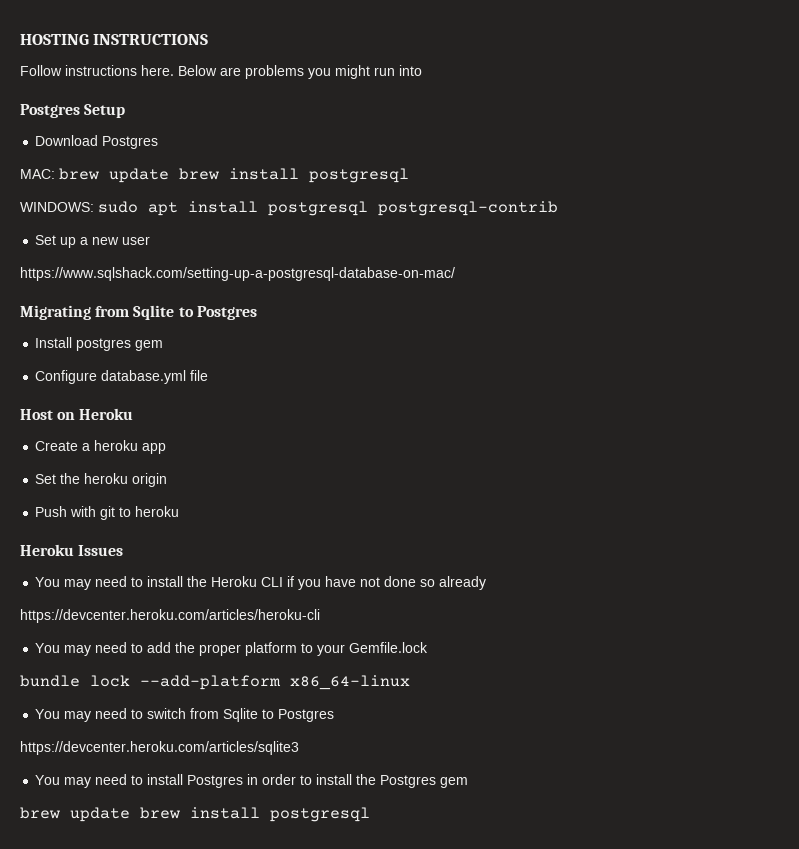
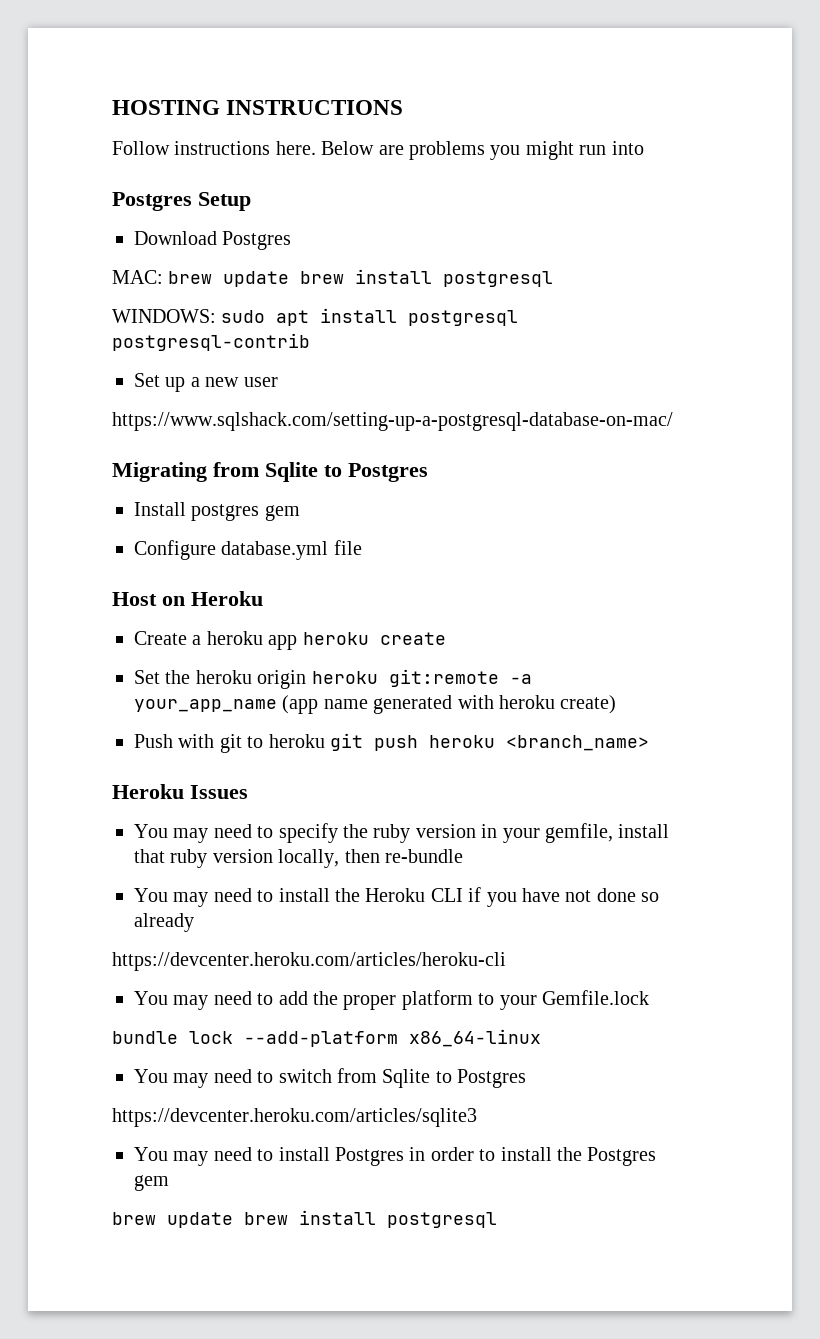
- Create a heroku app
+ Create a heroku app heroku create
- Set the heroku origin
+ Set the heroku origin heroku git:remote -a your_app_name (app name generated with heroku create)
- Push with git to heroku
+ Push with git to heroku git push heroku <branch_name>
  Heroku Issues
+ You may need to specify the ruby version in your gemfile, install that ruby version locally, then re-bundle

